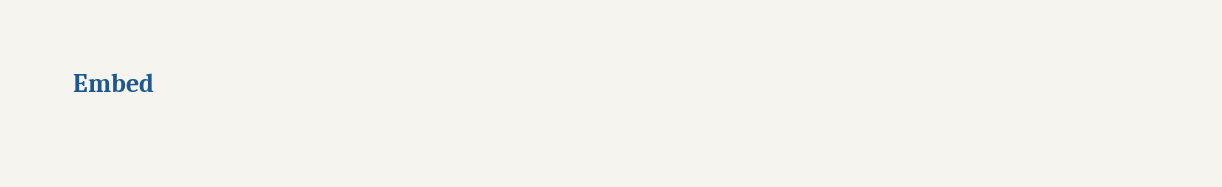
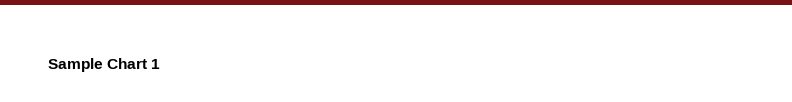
- Embed
+ Sample Chart 1

